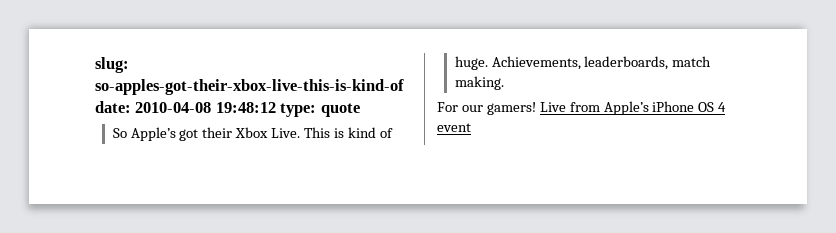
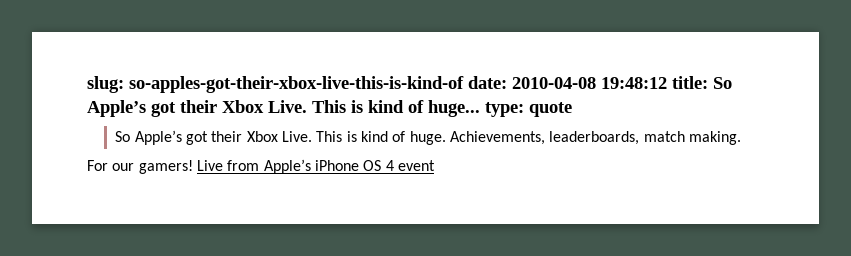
- slug: so-apples-got-their-xbox-live-this-is-kind-of date: 2010-04-08 19:48:12 type: quote
+ slug: so-apples-got-their-xbox-live-this-is-kind-of date: 2010-04-08 19:48:12 title: So Apple’s got their Xbox Live. This is kind of huge... type: quote

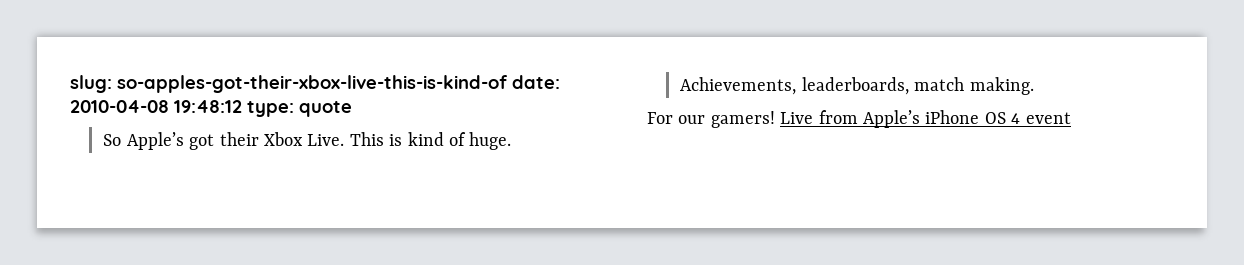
- slug: so-apples-got-their-xbox-live-this-is-kind-of date: 2010-04-08 19:48:12 title: So Apple’s got their Xbox Live. This is kind of huge... type: quote
+ slug: so-apples-got-their-xbox-live-this-is-kind-of date: 2010-04-08 19:48:12 type: quote

